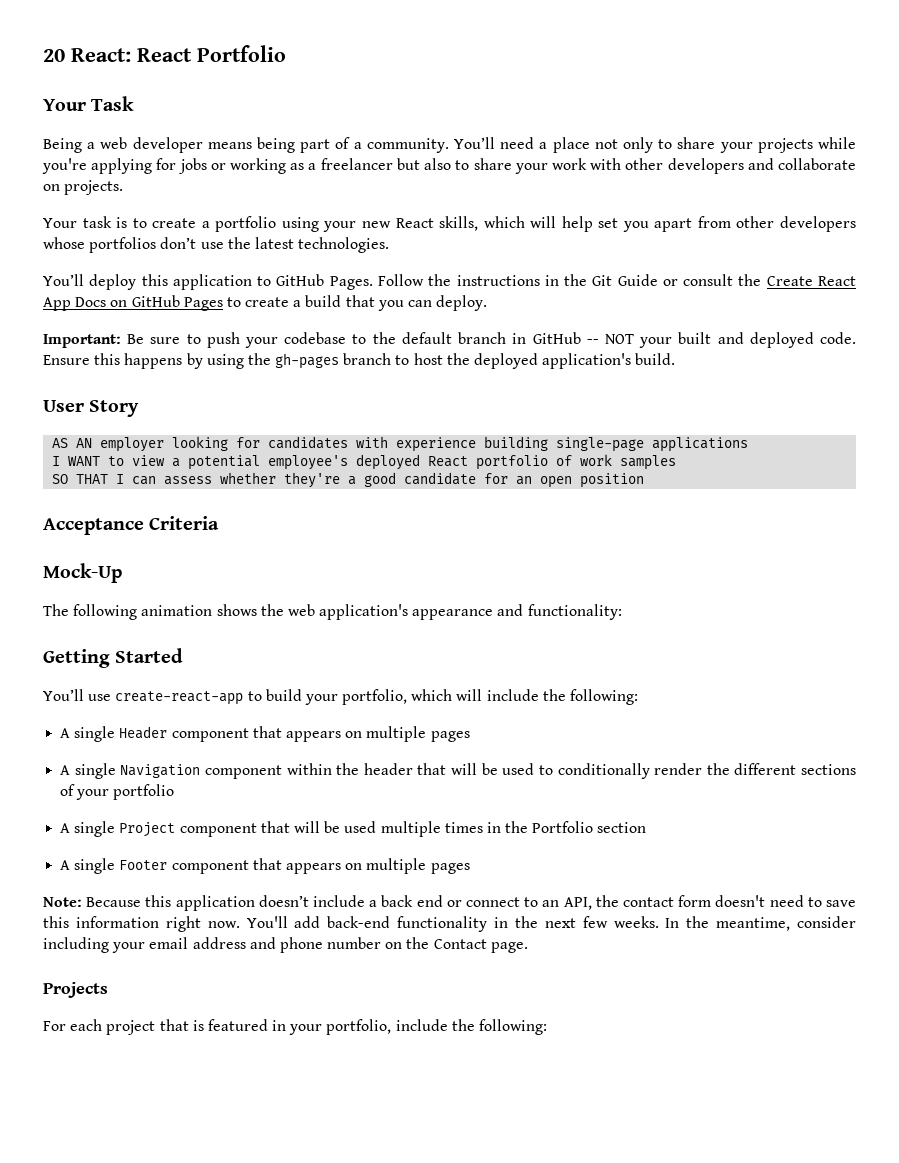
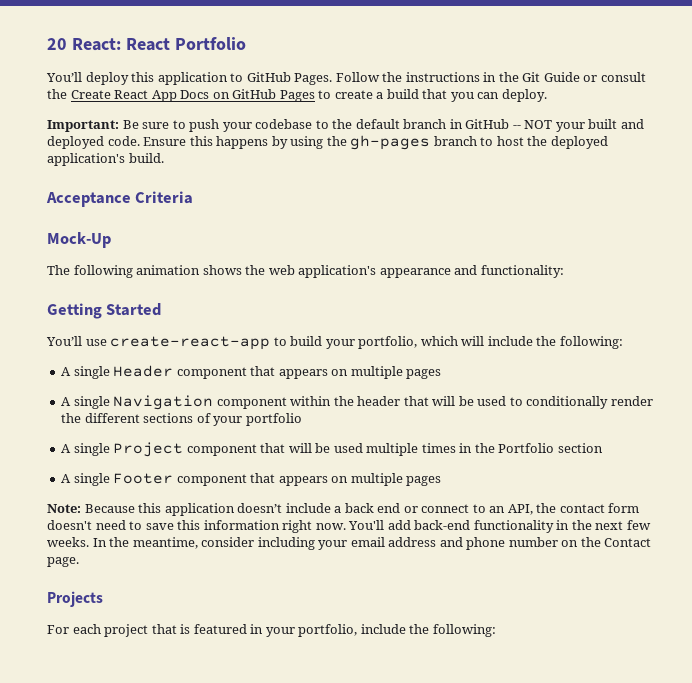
- Your Task
- Being a web developer means being part of a community. You’ll need a place not only to share your projects while you're applying for jobs or working as a freelancer but also to share your work with other developers and collaborate on projects.
- Your task is to create a portfolio using your new React skills, which will help set you apart from other developers whose portfolios don’t use the latest technologies.
- User Story
- AS AN employer looking for candidates with experience building single-page applications
- I WANT to view a potential employee's deployed React portfolio of work samples
- SO THAT I can assess whether they're a good candidate for an open position

